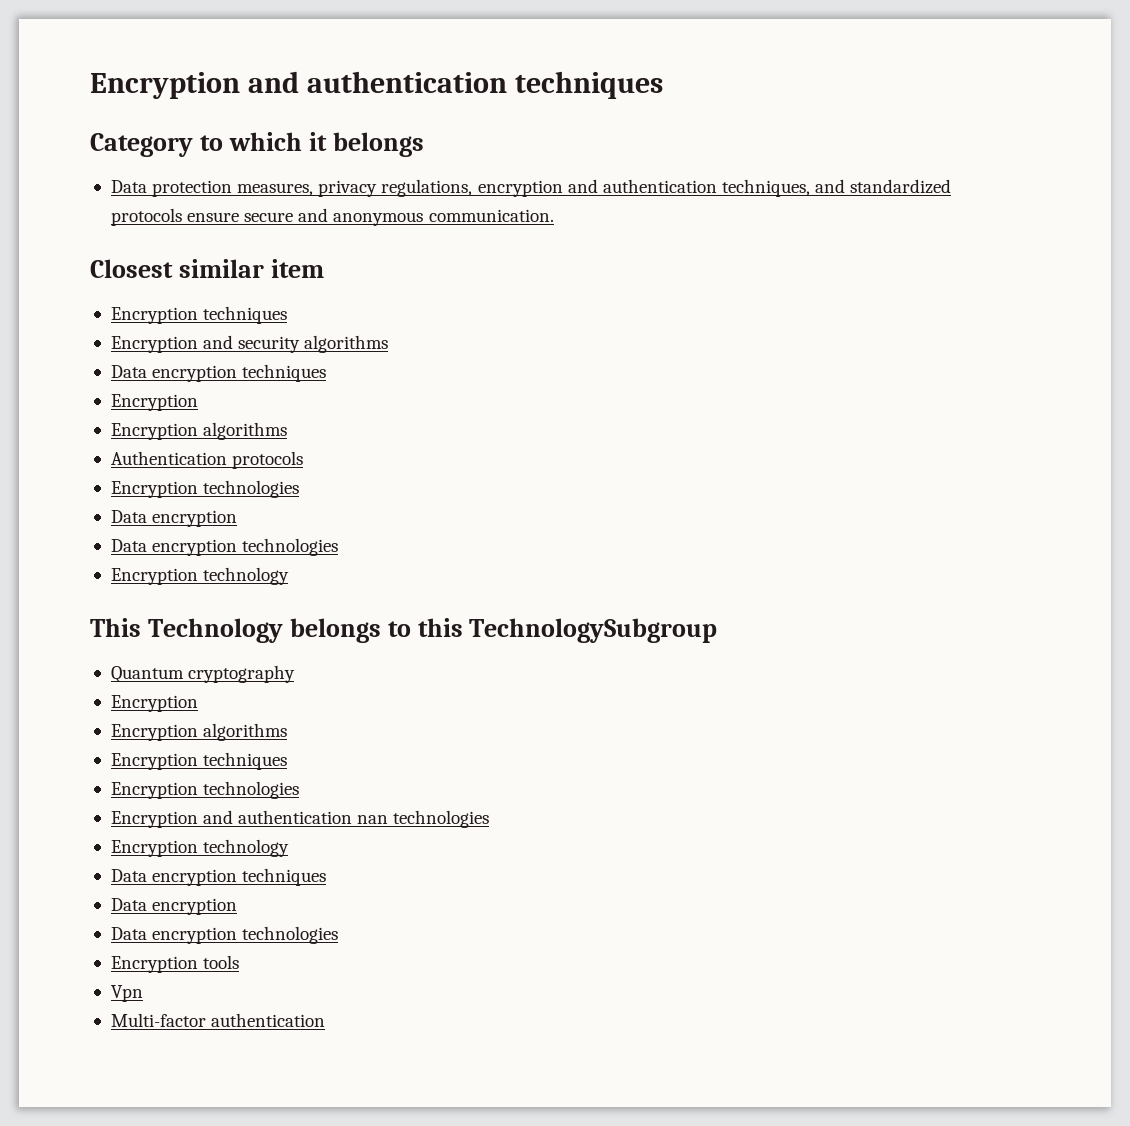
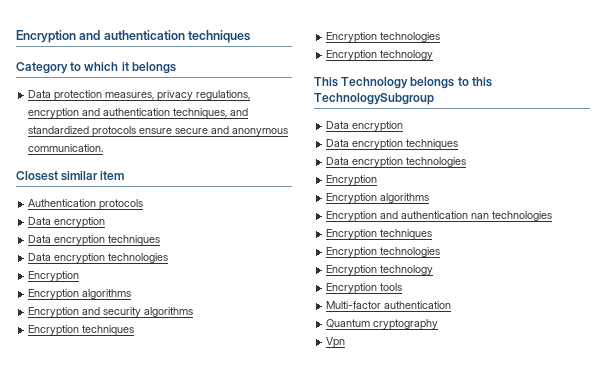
  Closest similar item
- Encryption techniques
+ Authentication protocols
+ Data encryption
+ Data encryption techniques
+ Data encryption technologies
+ Encryption
+ Encryption algorithms
  Encryption and security algorithms
- Data encryption techniques
- Encryption
- Encryption algorithms
- Authentication protocols
+ Encryption techniques
  Encryption technologies
- Data encryption
- Data encryption technologies
  This Technology belongs to this TechnologySubgroup
- Quantum cryptography
+ Data encryption
+ Data encryption techniques
+ Data encryption technologies
  Encryption
  Encryption algorithms
+ Encryption and authentication nan technologies
  Encryption techniques
  Encryption technologies
- Encryption and authentication nan technologies
  Encryption technology
- Data encryption techniques
- Data encryption
- Data encryption technologies
- Vpn
+ Quantum cryptography
+ Vpn

